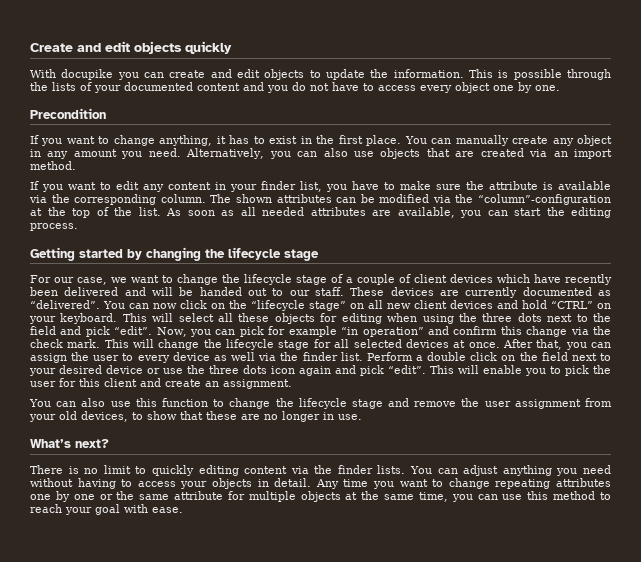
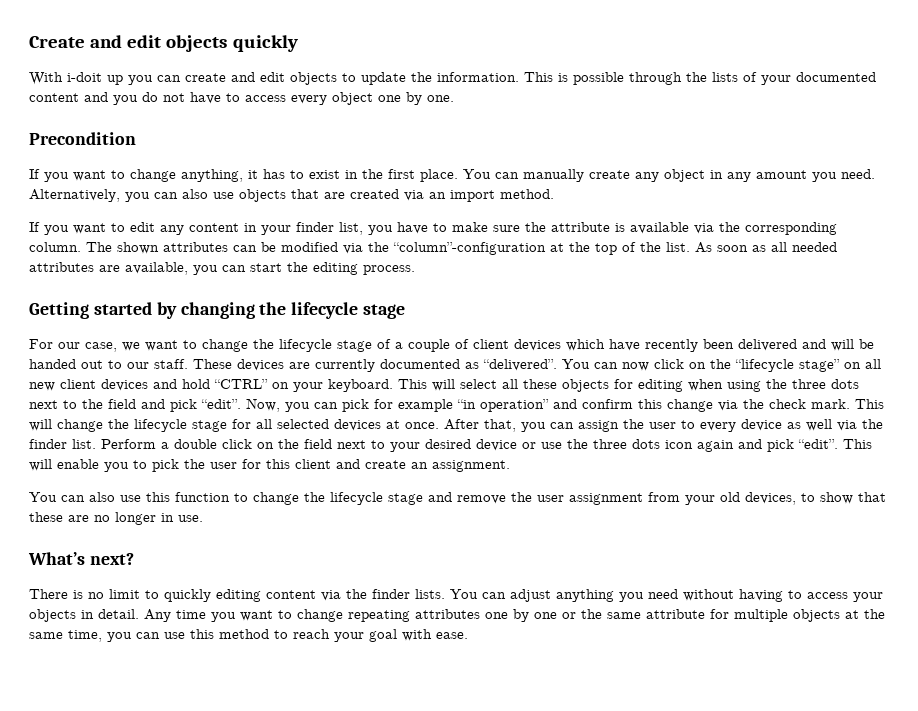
- With docupike you can create and edit objects to update the information.
+ With i-doit up you can create and edit objects to update the information.

